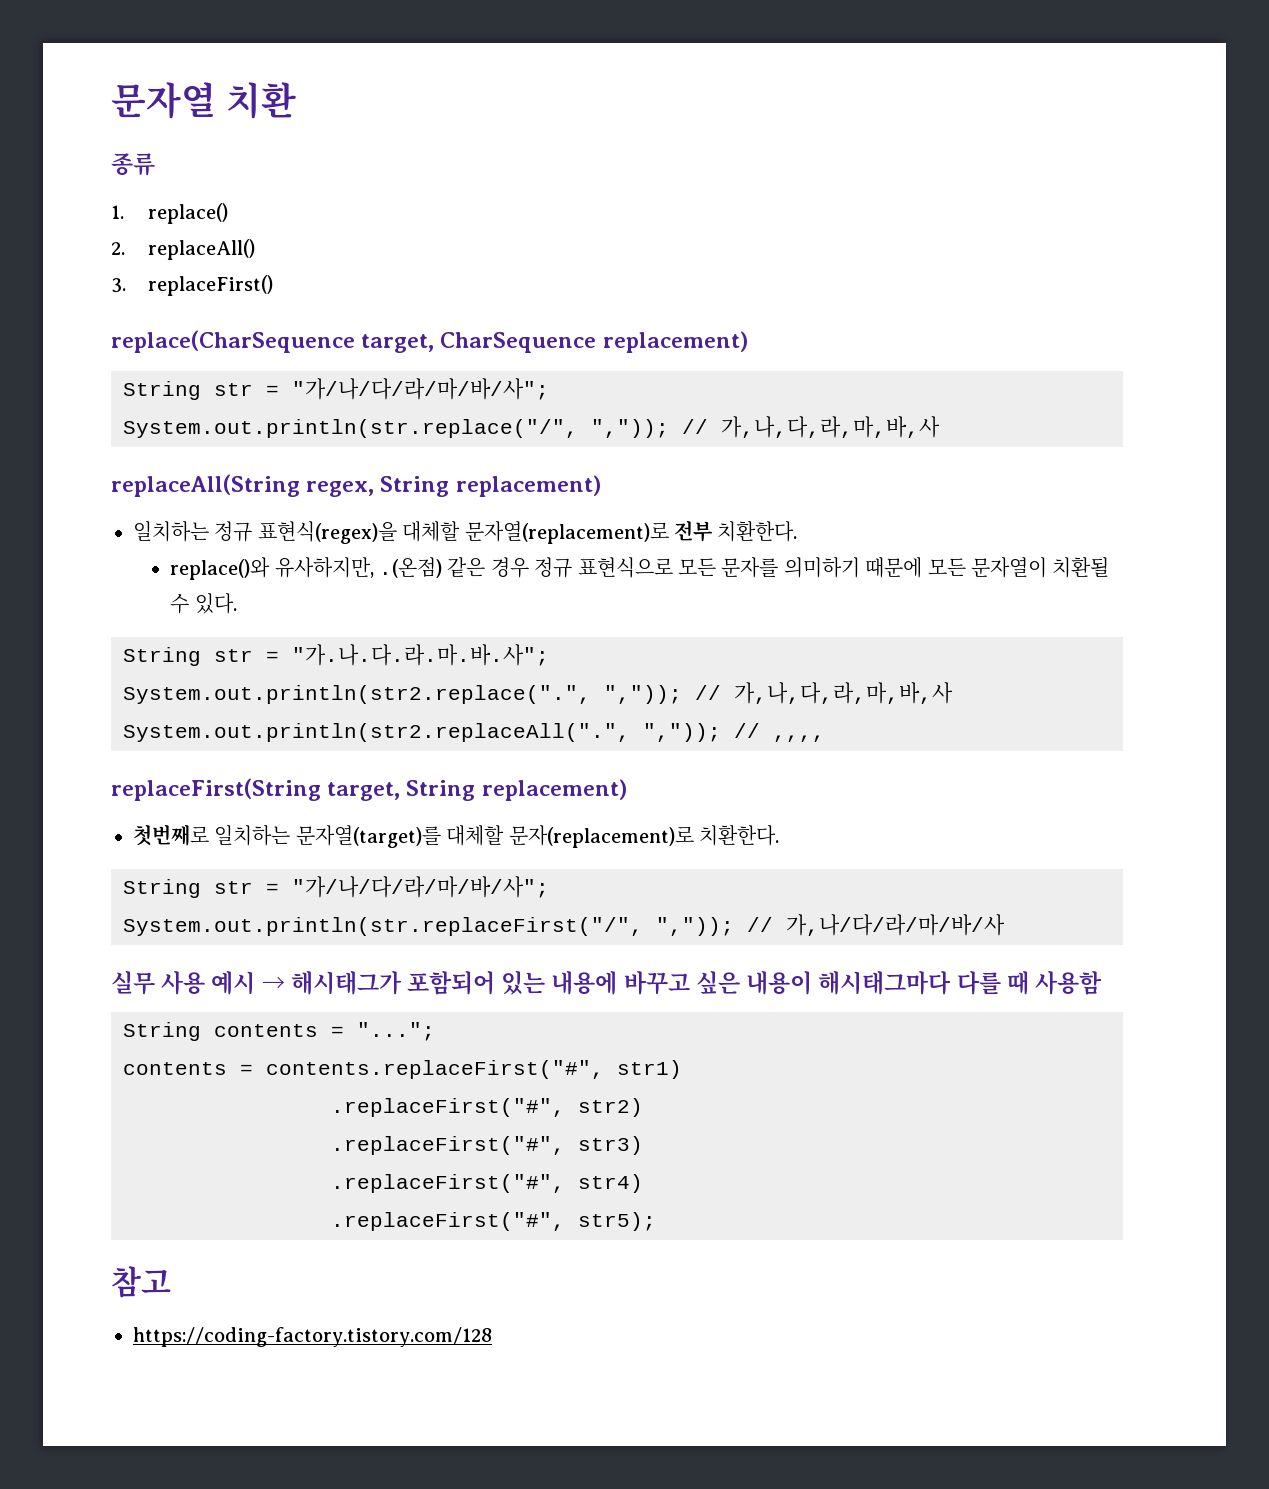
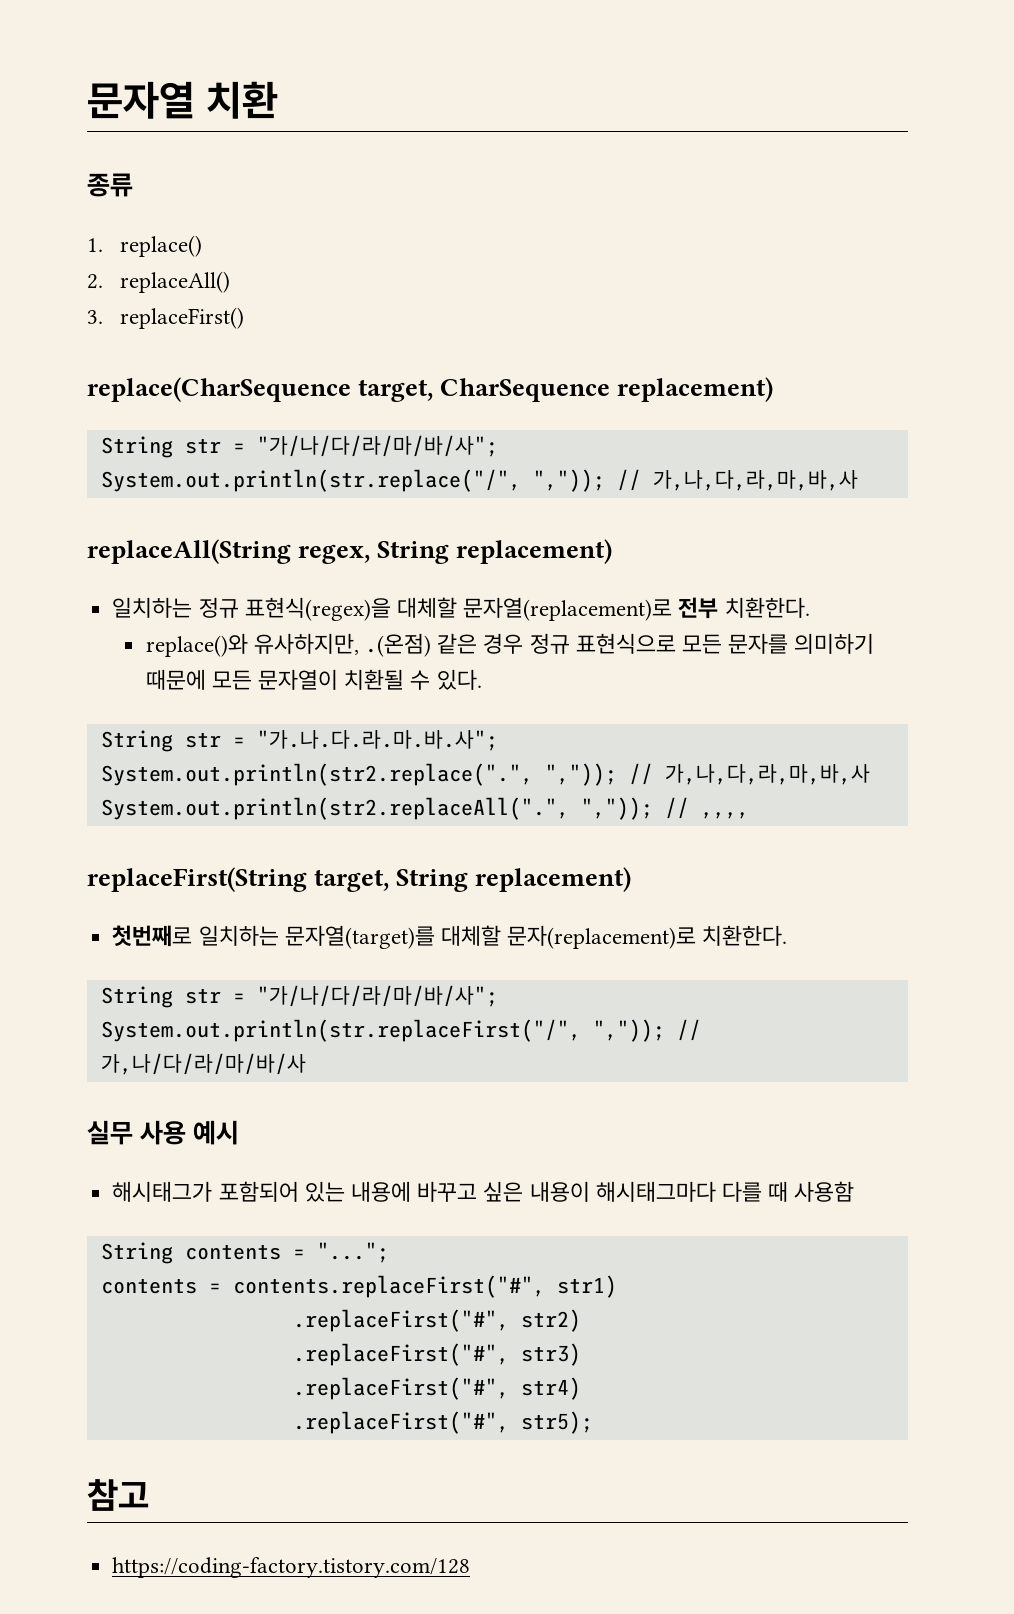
- 실무 사용 예시 → 해시태그가 포함되어 있는 내용에 바꾸고 싶은 내용이 해시태그마다 다를 때 사용함
+ 실무 사용 예시
+ 해시태그가 포함되어 있는 내용에 바꾸고 싶은 내용이 해시태그마다 다를 때 사용함

